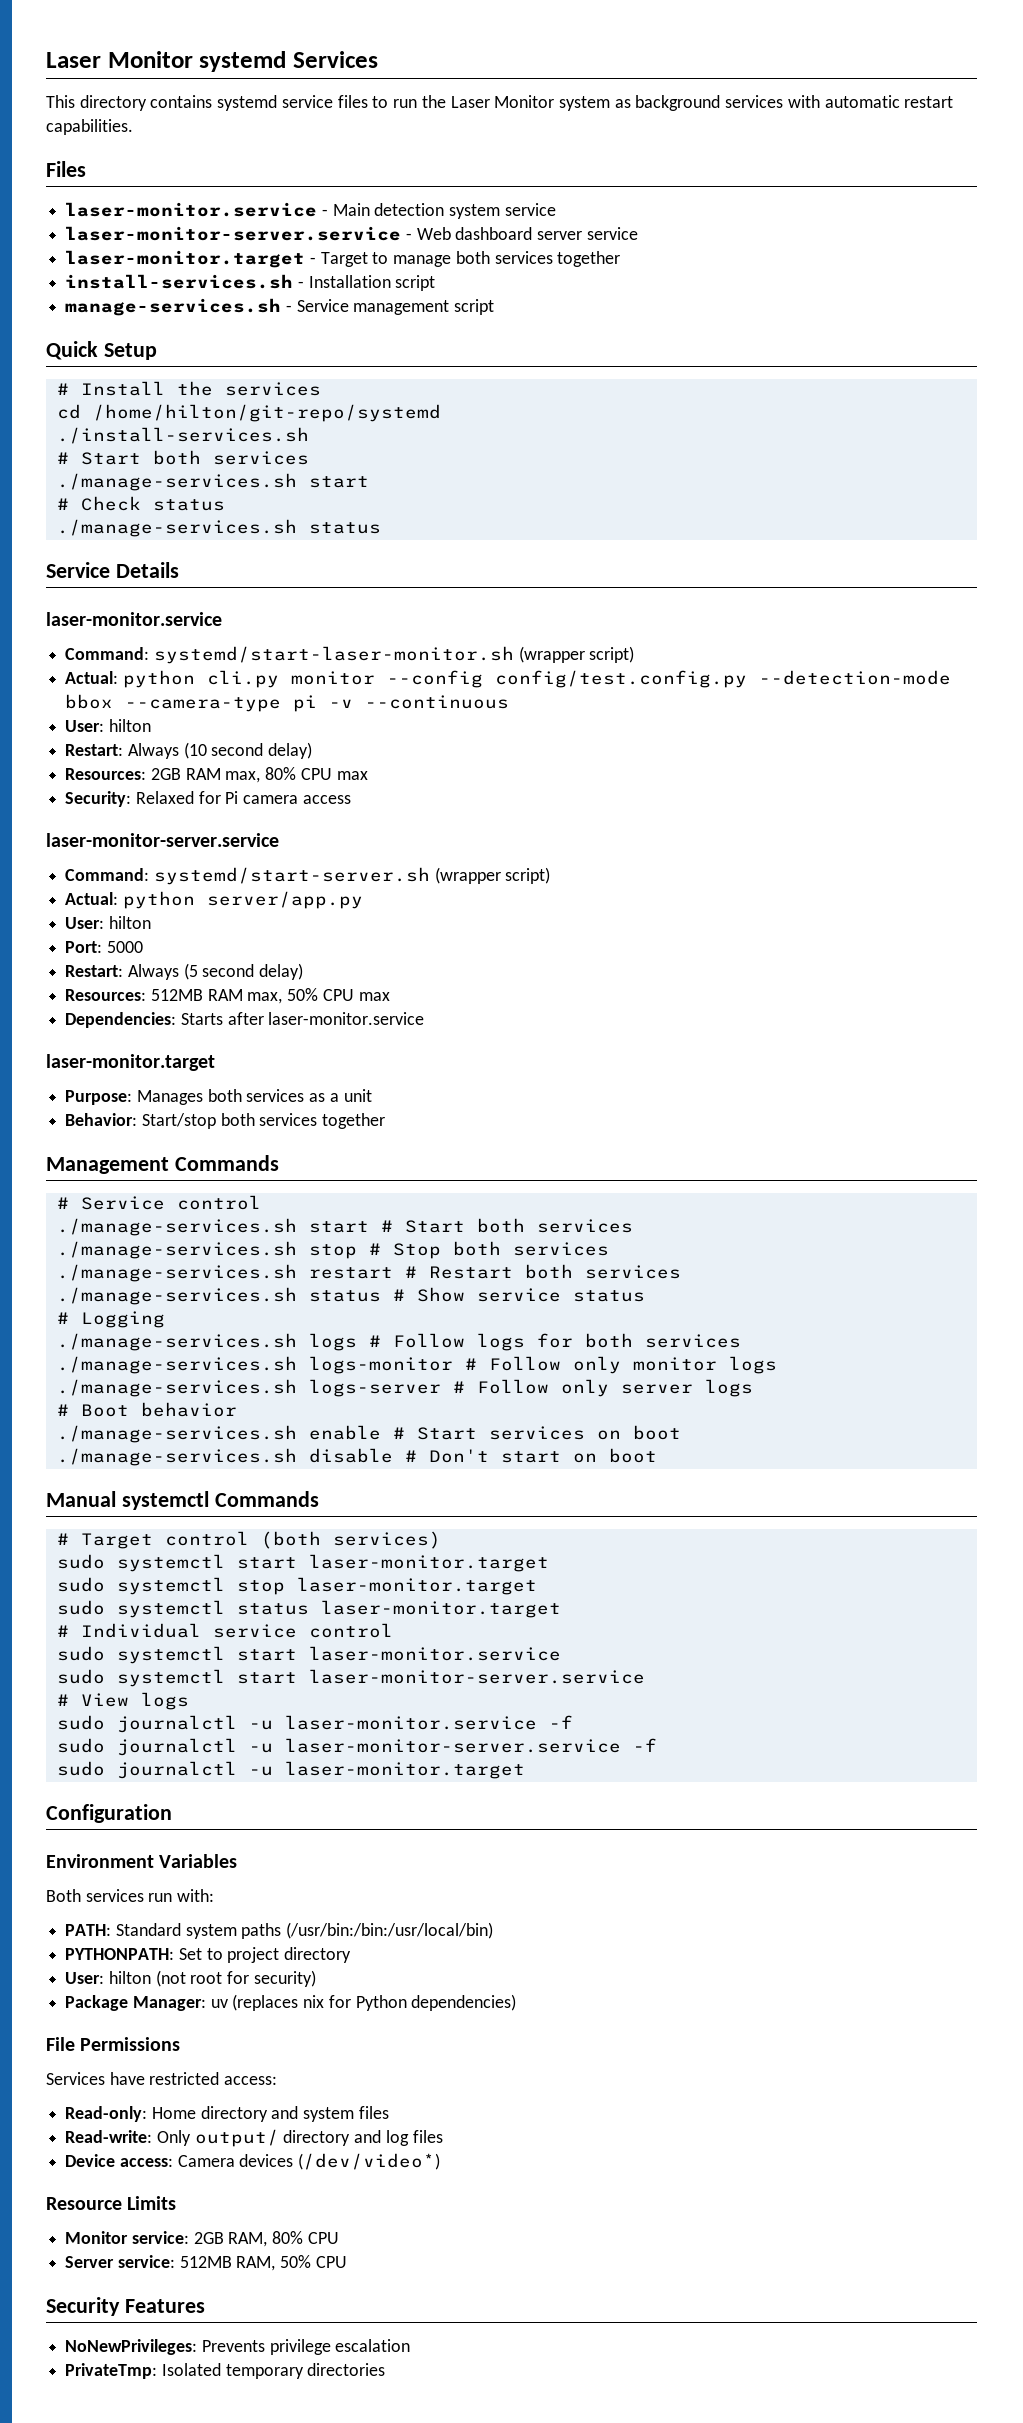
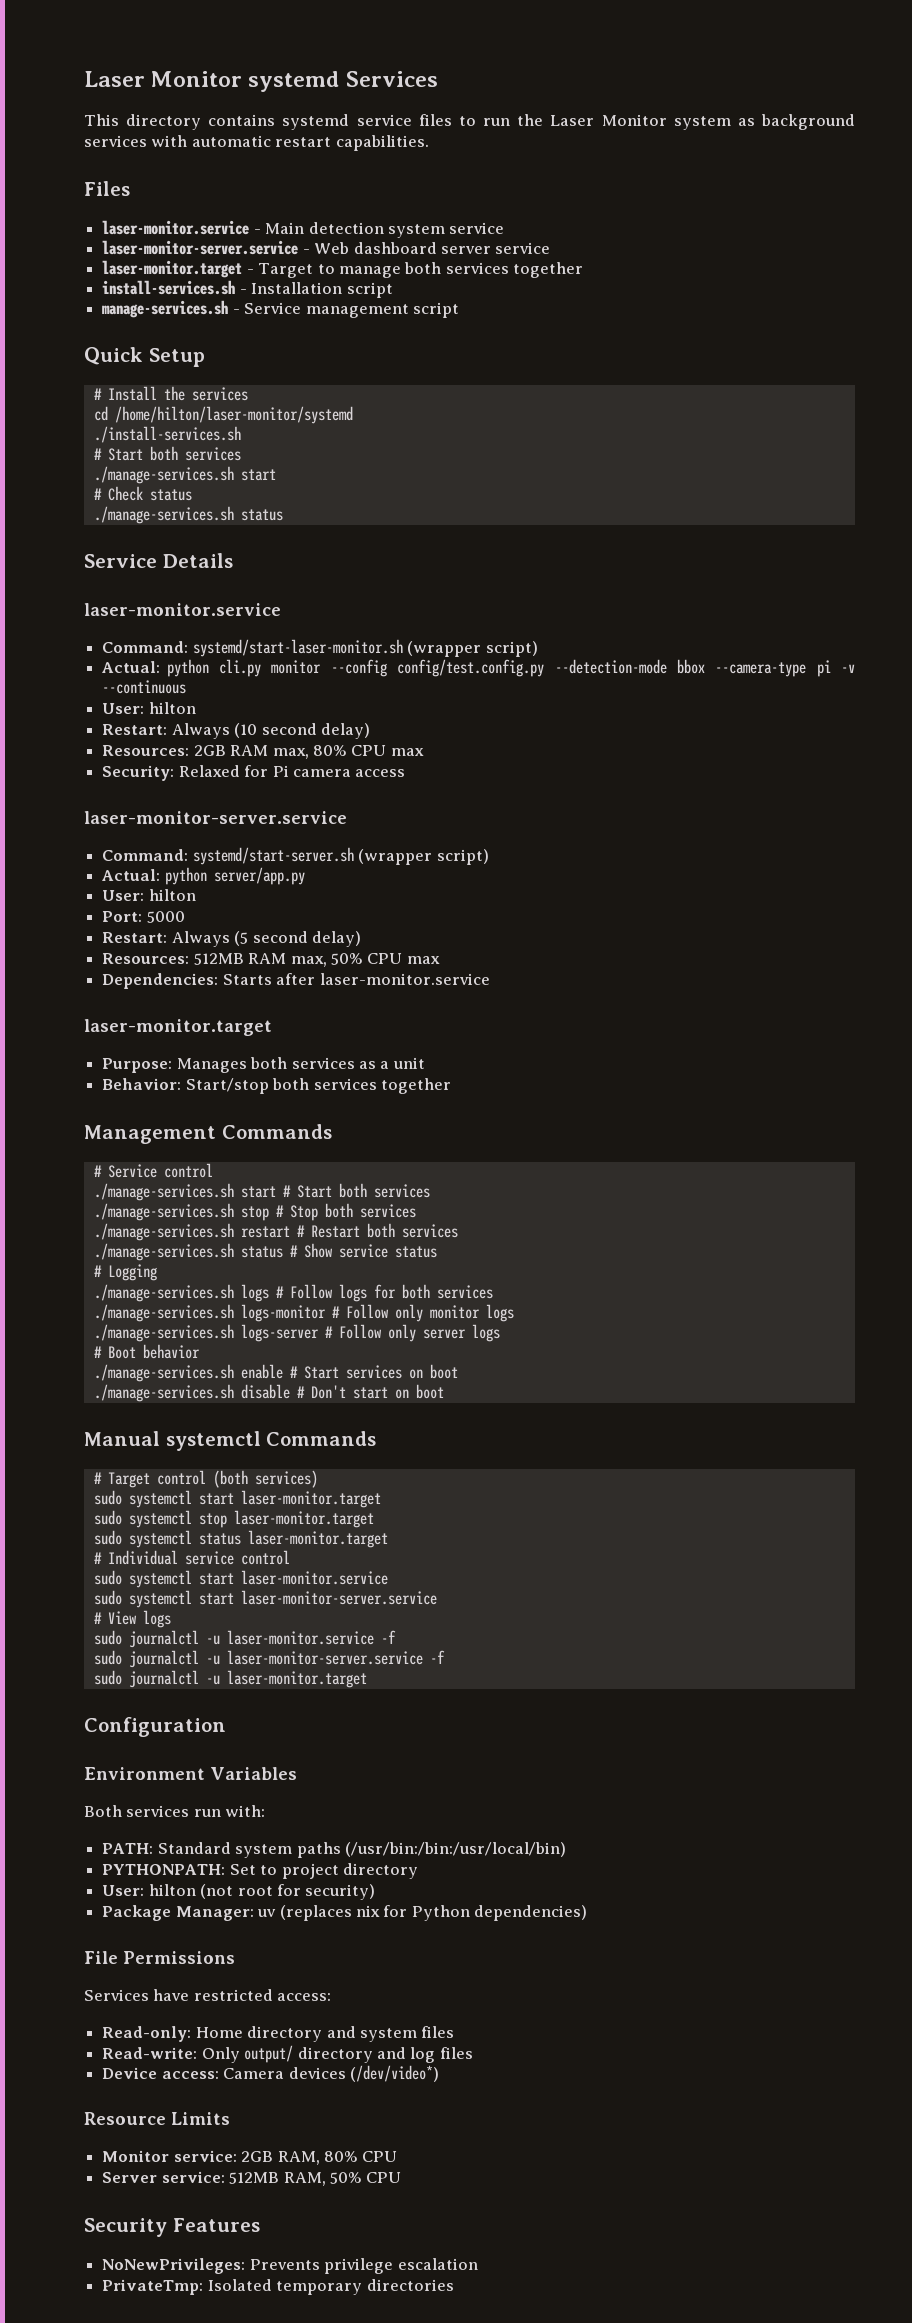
- cd /home/hilton/git-repo/systemd
+ cd /home/hilton/laser-monitor/systemd

